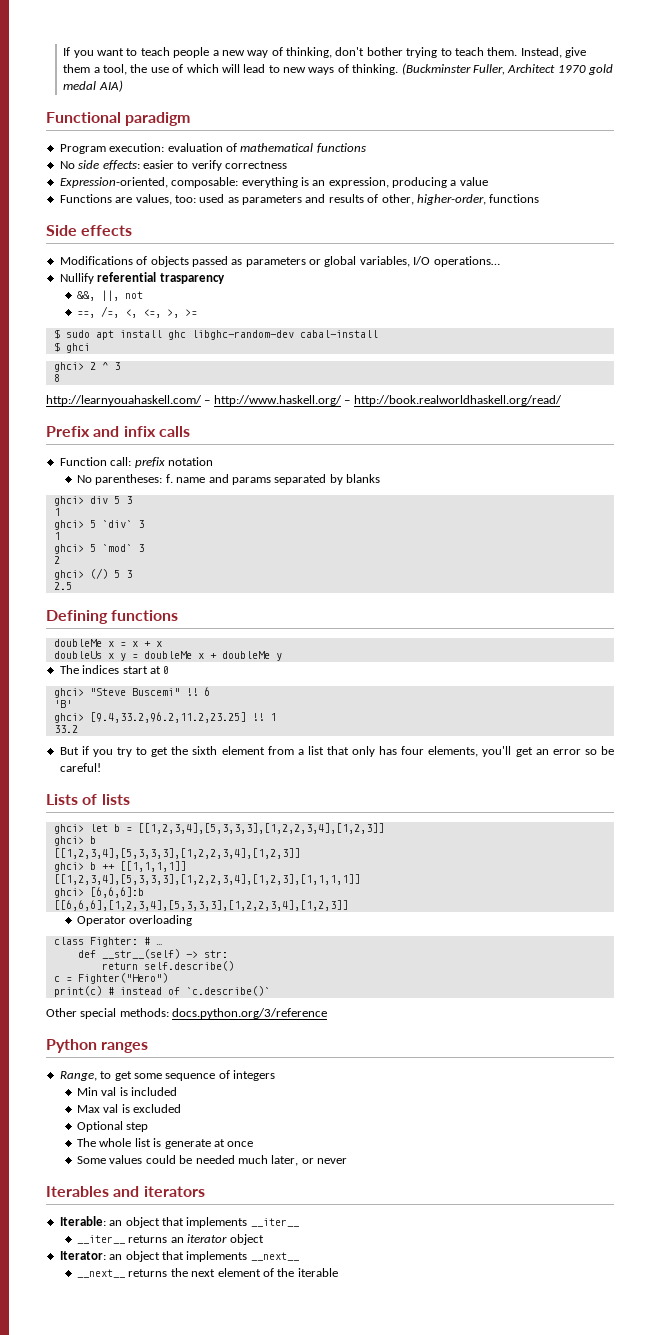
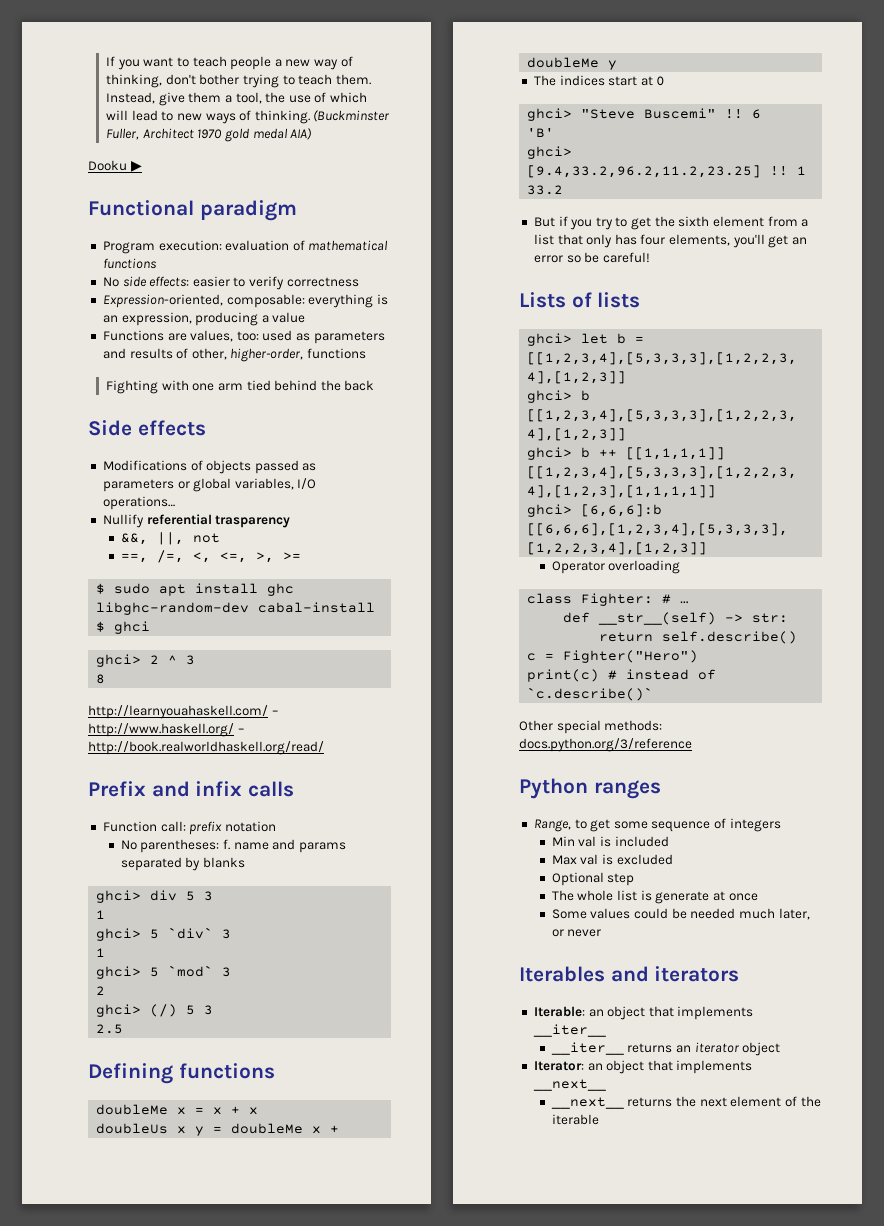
+ Dooku ▶
+ Fighting with one arm tied behind the back

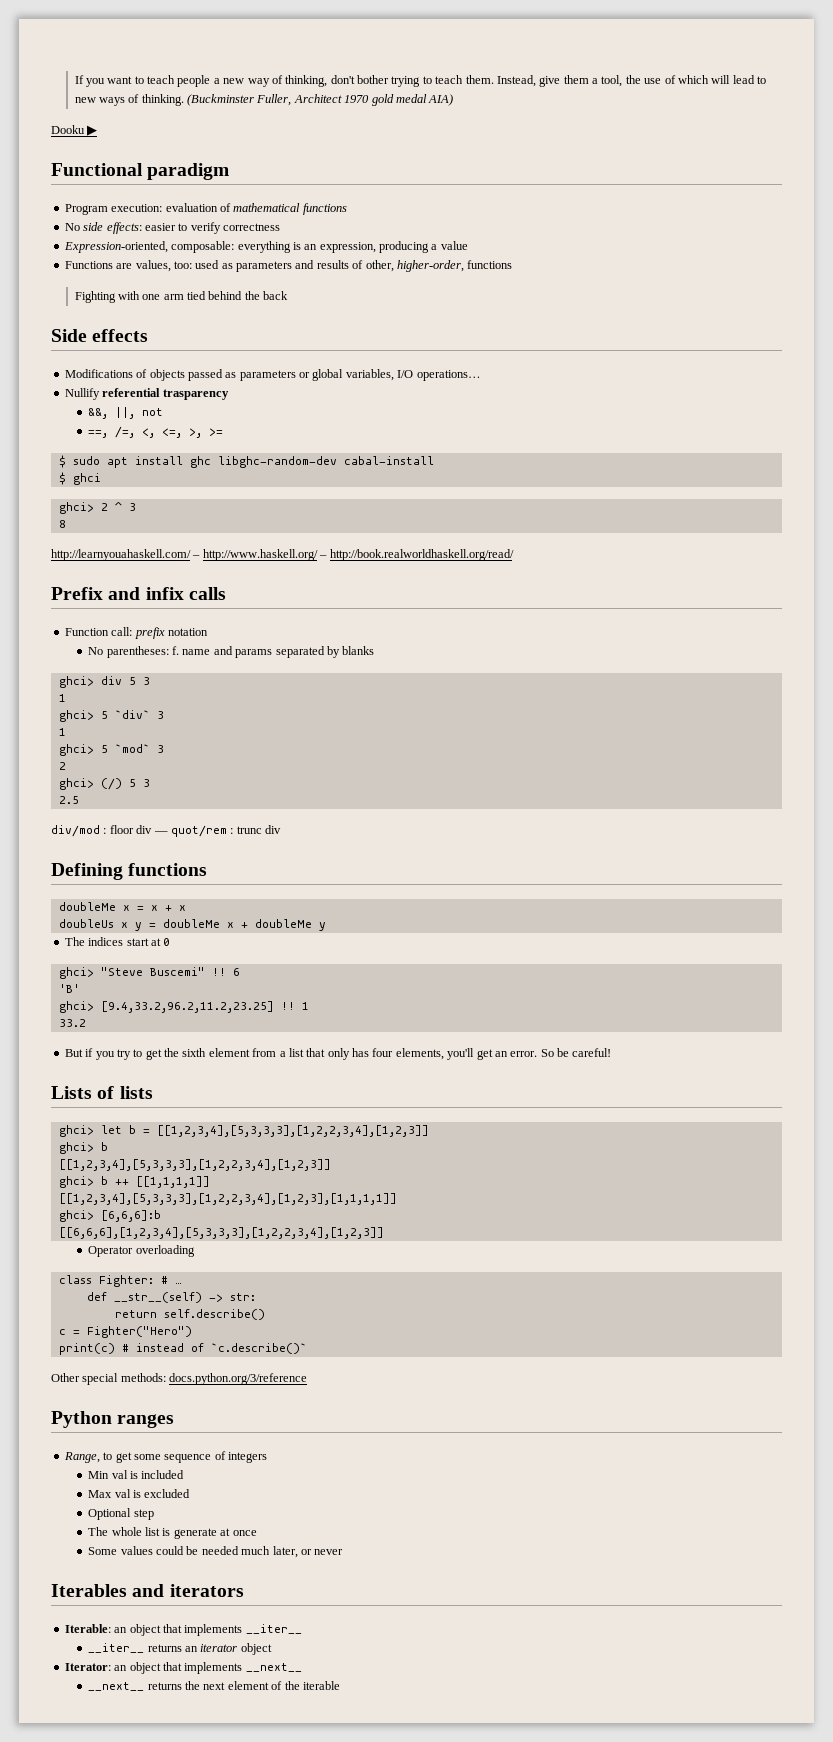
+ div/mod : floor div — quot/rem : trunc div
- But if you try to get the sixth element from a list that only has four elements, you'll get an error so be careful!
+ But if you try to get the sixth element from a list that only has four elements, you'll get an error. So be careful!

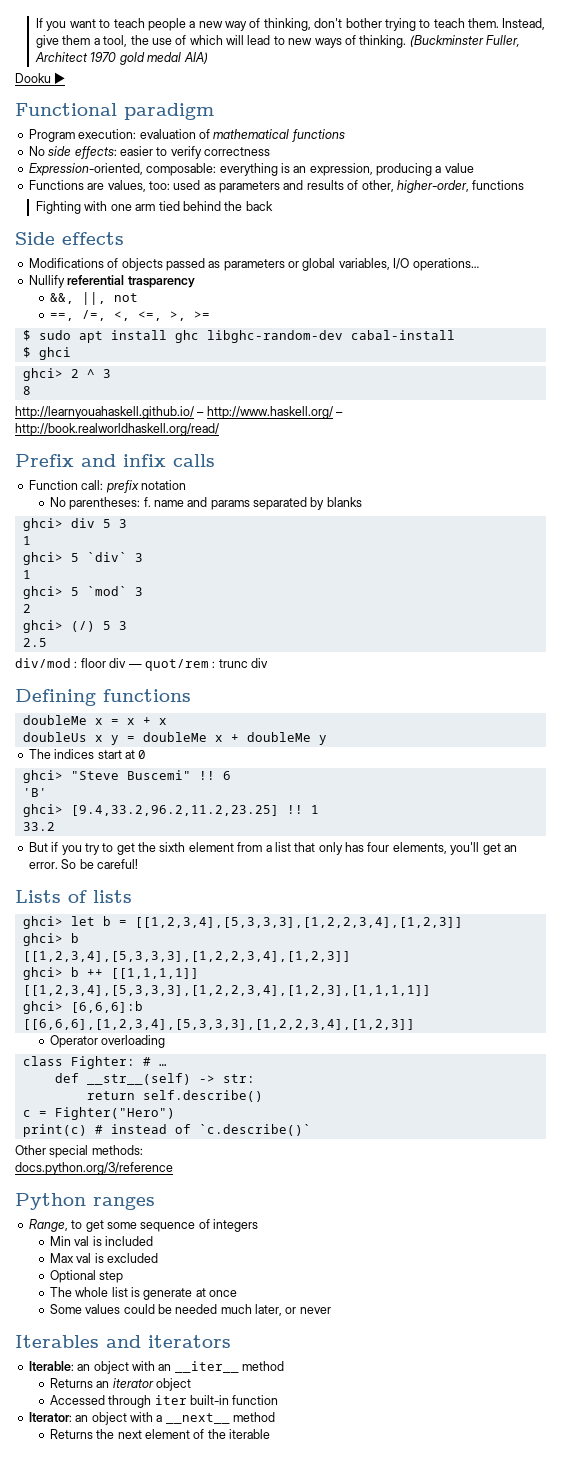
- http://learnyouahaskell.com/ – http://www.haskell.org/ – http://book.realworldhaskell.org/read/
+ http://learnyouahaskell.github.io/ – http://www.haskell.org/ – http://book.realworldhaskell.org/read/
- Other special methods: docs.python.org/3/reference
+ Other special methods:
+ docs.python.org/3/reference
- Iterable: an object that implements __iter__
- __iter__ returns an iterator object
+ Iterable: an object with an __iter__ method
+ Returns an iterator object
+ Accessed through iter built-in function
- Iterator: an object that implements __next__
- __next__ returns the next element of the iterable
+ Iterator: an object with a __next__ method
+ Returns the next element of the iterable

